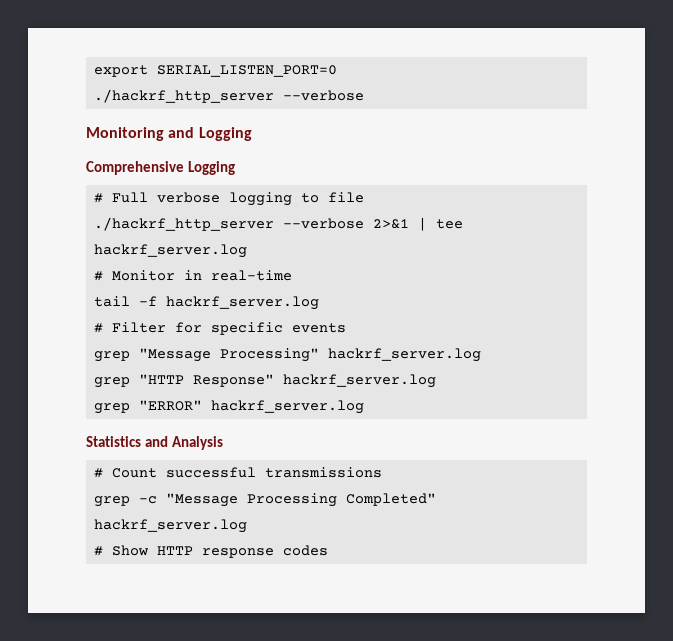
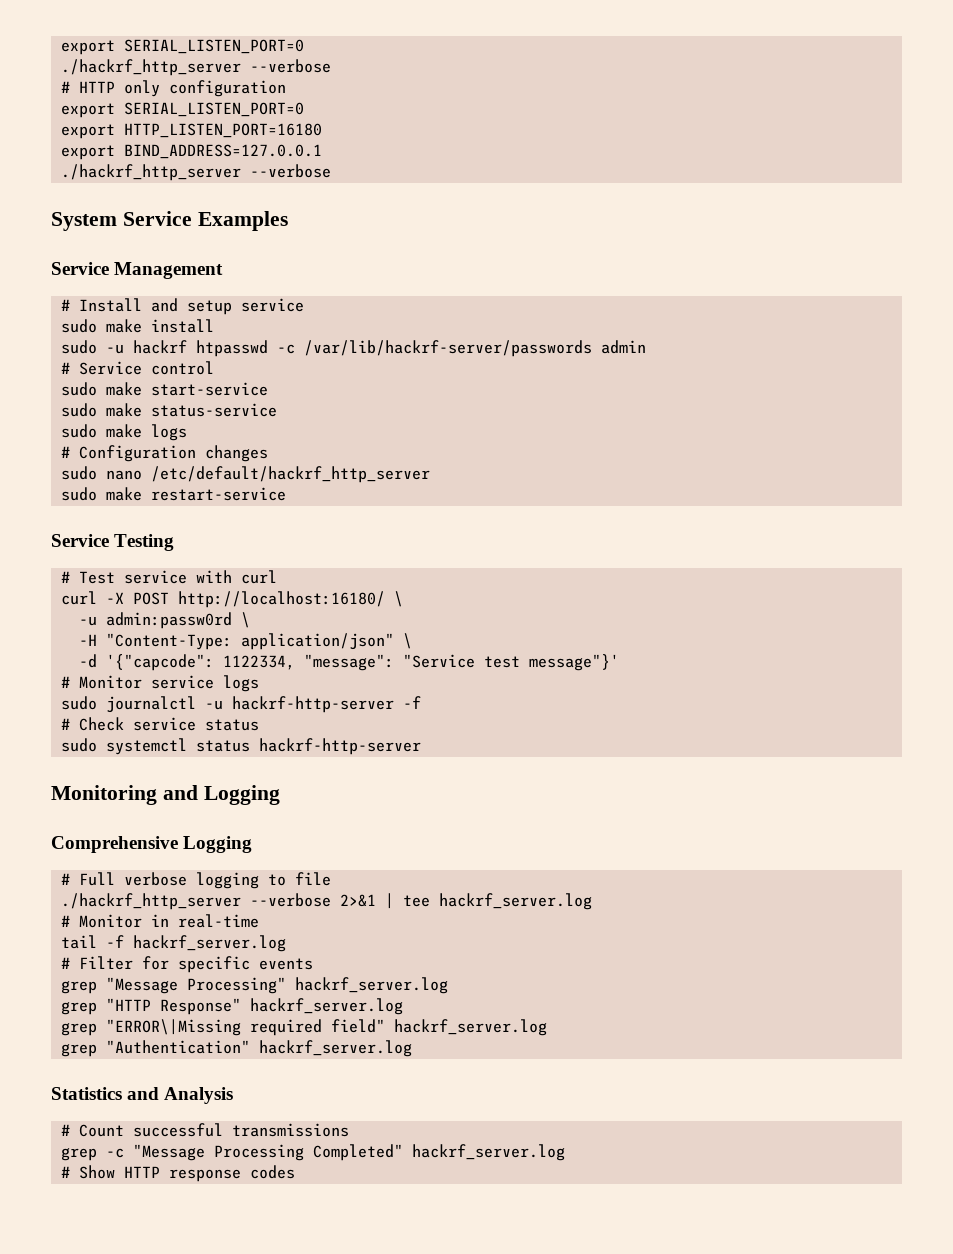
+ # HTTP only configuration
+ export SERIAL_LISTEN_PORT=0
+ export HTTP_LISTEN_PORT=16180
+ export BIND_ADDRESS=127.0.0.1
+ ./hackrf_http_server --verbose
+ System Service Examples
+ Service Management
+ # Install and setup service
+ sudo make install
+ sudo -u hackrf htpasswd -c /var/lib/hackrf-server/passwords admin
+ # Service control
+ sudo make start-service
+ sudo make status-service
+ sudo make logs
+ # Configuration changes
+ sudo nano /etc/default/hackrf_http_server
+ sudo make restart-service
+ Service Testing
+ # Test service with curl
+ curl -X POST http://localhost:16180/ \
+ -u admin:passw0rd \
+ -H "Content-Type: application/json" \
+ -d '{"capcode": 1122334, "message": "Service test message"}'
+ # Monitor service logs
+ sudo journalctl -u hackrf-http-server -f
+ # Check service status
+ sudo systemctl status hackrf-http-server
- grep "ERROR" hackrf_server.log
+ grep "ERROR\|Missing required field" hackrf_server.log
+ grep "Authentication" hackrf_server.log

